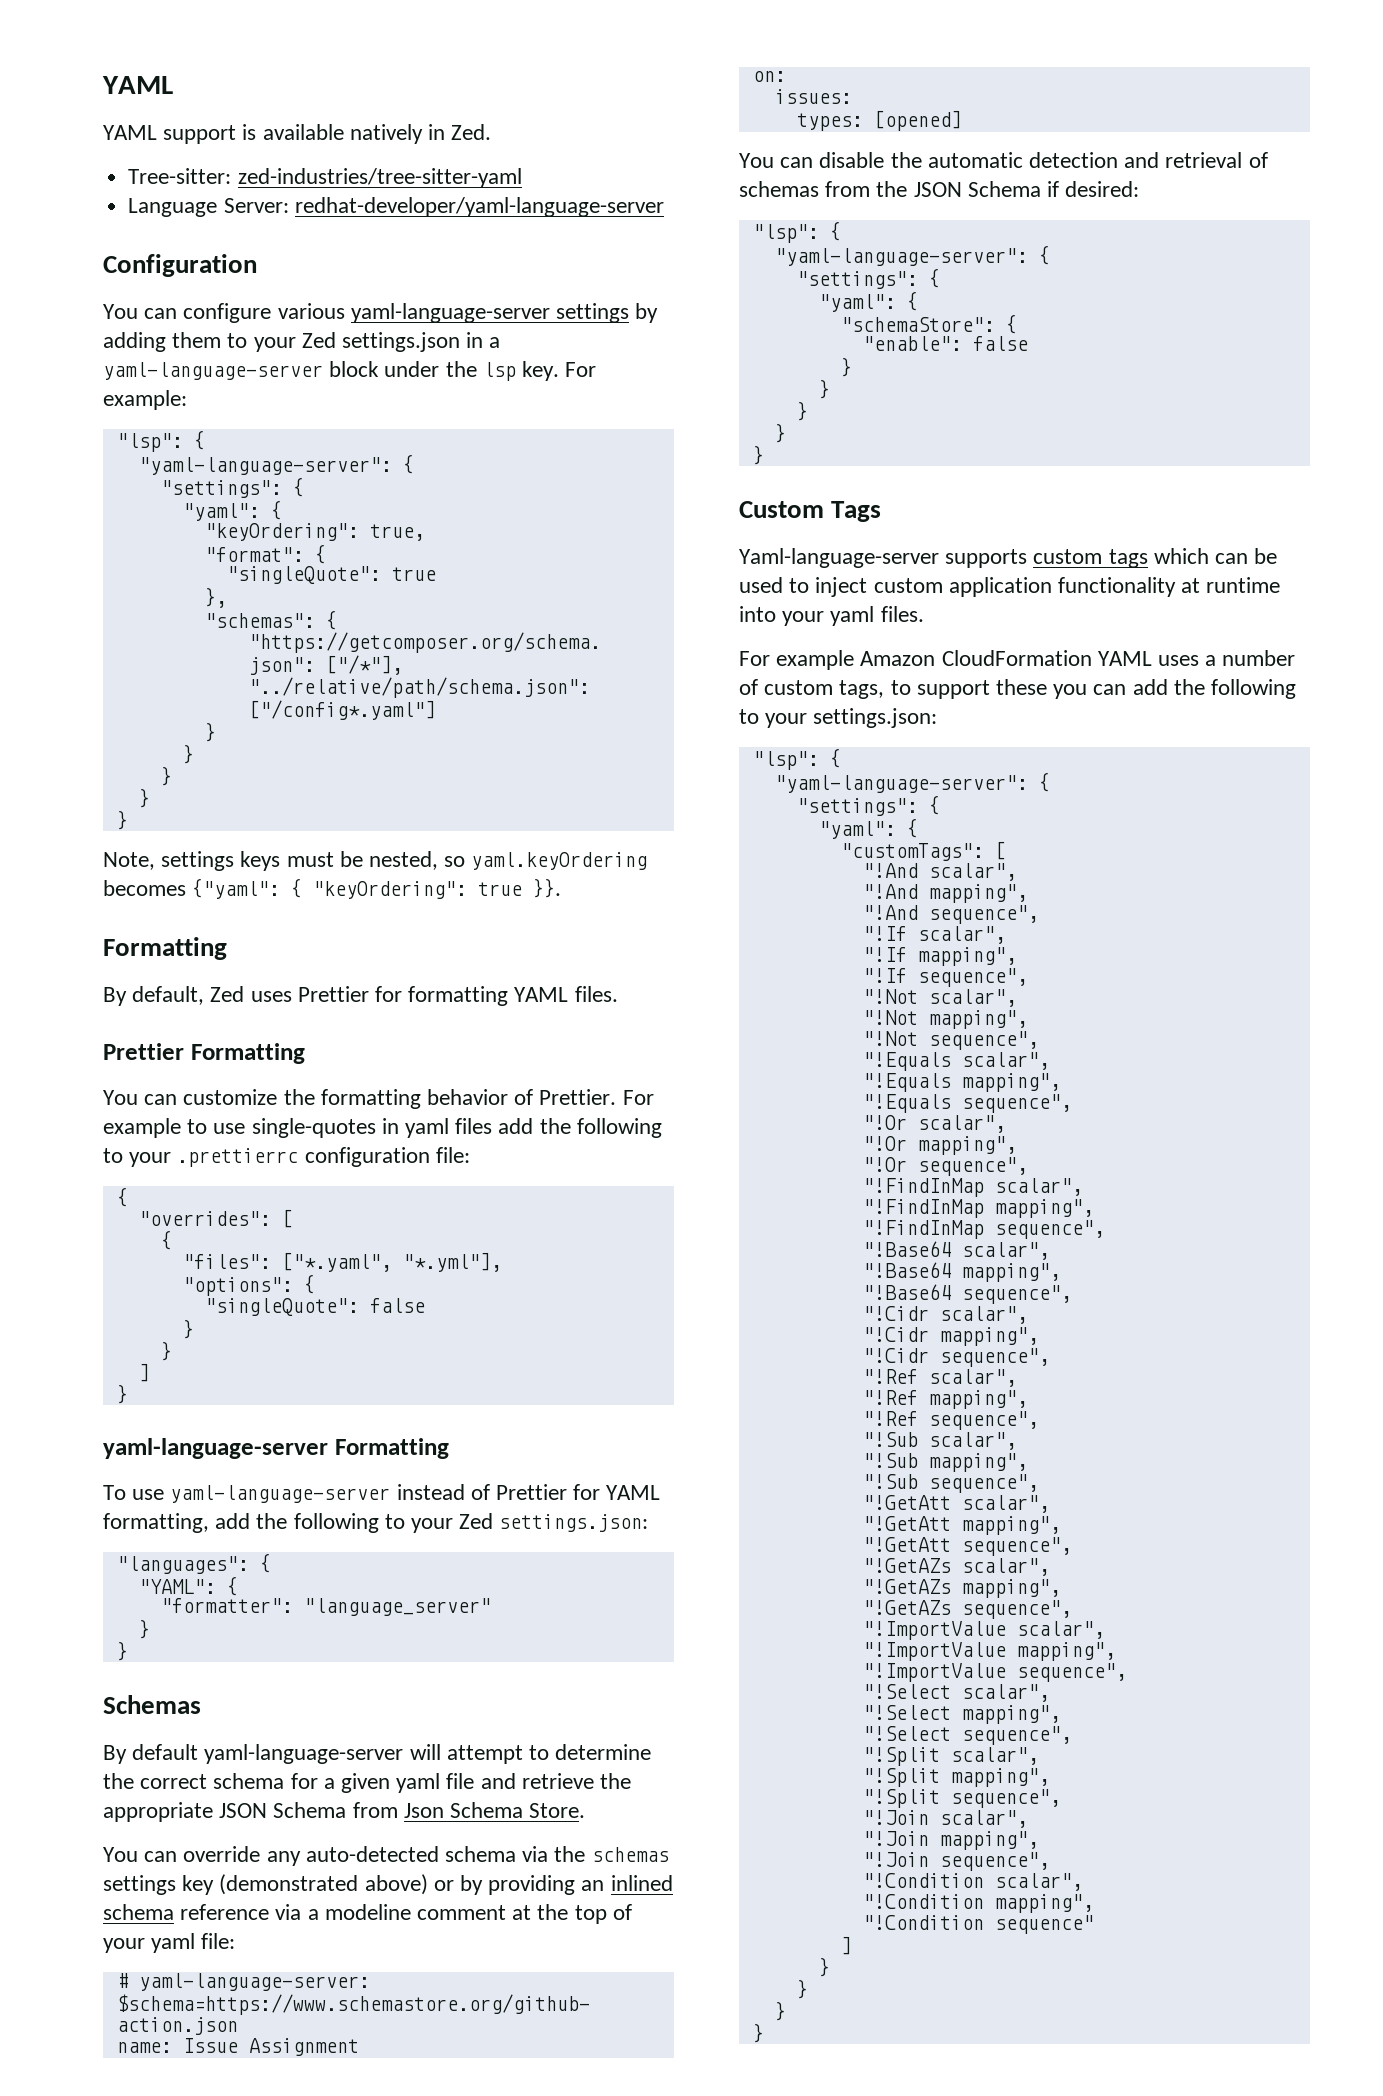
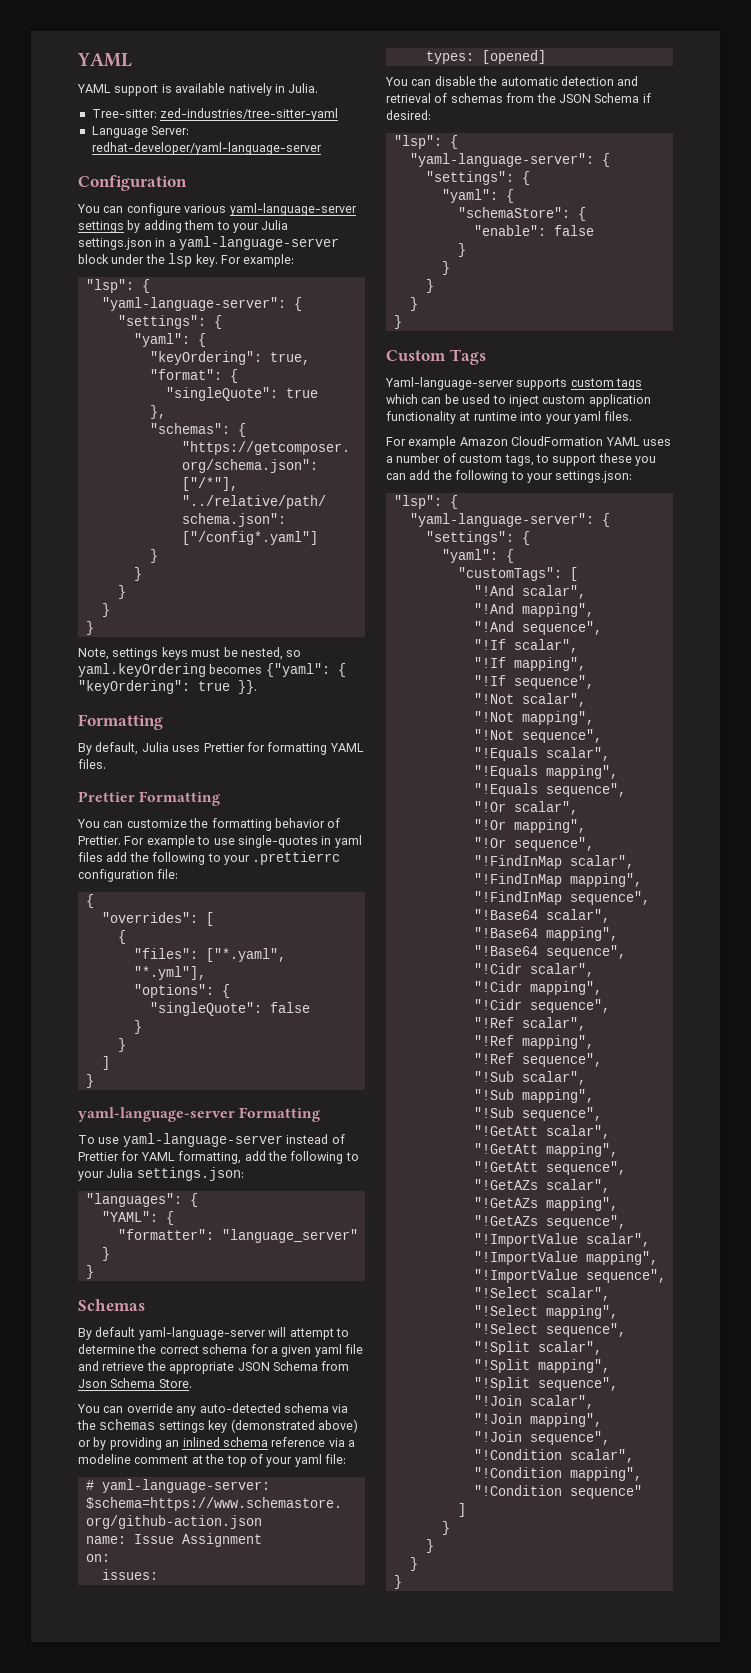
- YAML support is available natively in Zed.
+ YAML support is available natively in Julia.
- You can configure various yaml-language-server settings by adding them to your Zed settings.json in a yaml-language-server block under the lsp key.
+ You can configure various yaml-language-server settings by adding them to your Julia settings.json in a yaml-language-server block under the lsp key.
- By default, Zed uses Prettier for formatting YAML files.
+ By default, Julia uses Prettier for formatting YAML files.
- To use yaml-language-server instead of Prettier for YAML formatting, add the following to your Zed settings.json:
+ To use yaml-language-server instead of Prettier for YAML formatting, add the following to your Julia settings.json:

